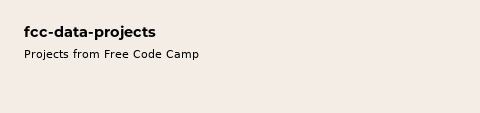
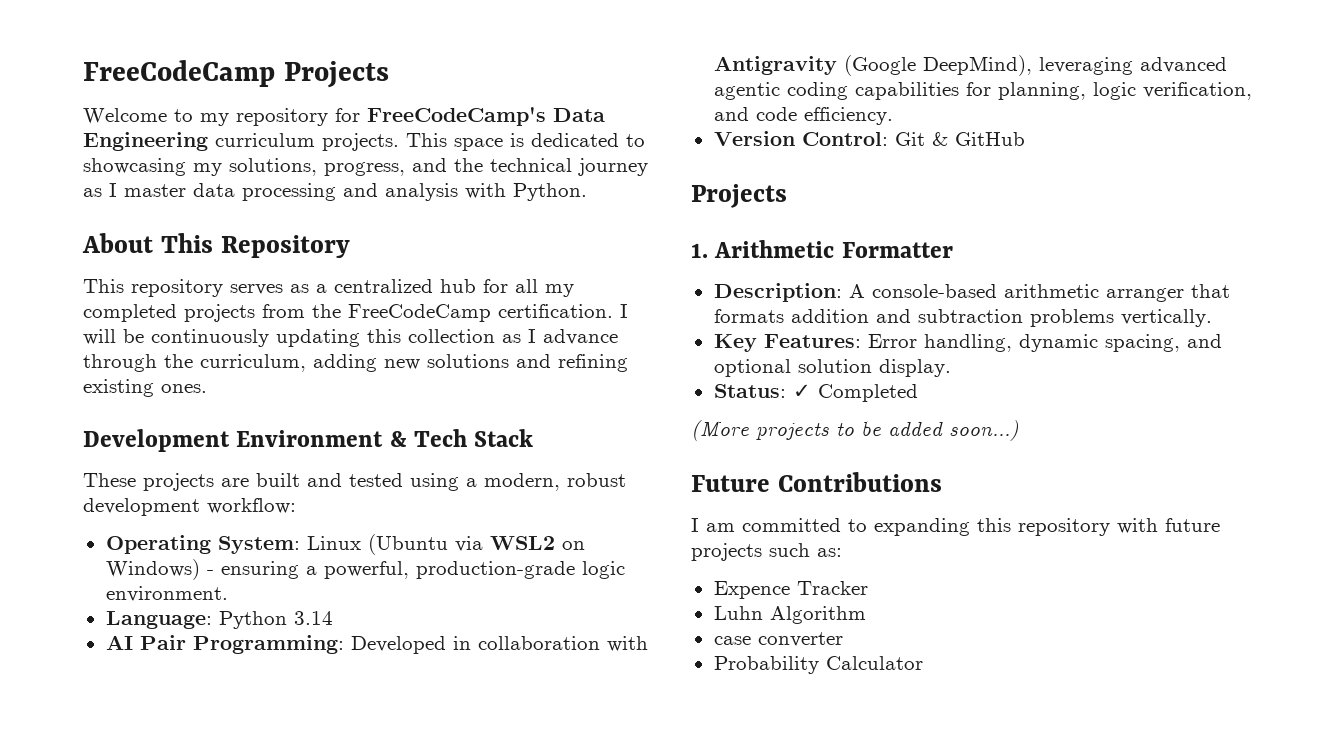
- fcc-data-projects
- Projects from Free Code Camp
+ FreeCodeCamp Projects
+ Welcome to my repository for FreeCodeCamp's Data Engineering curriculum projects. This space is dedicated to showcasing my solutions, progress, and the technical journey as I master data processing and analysis with Python.
+ About This Repository
+ This repository serves as a centralized hub for all my completed projects from the FreeCodeCamp certification. I will be continuously updating this collection as I advance through the curriculum, adding new solutions and refining existing ones.
+ Development Environment & Tech Stack
+ These projects are built and tested using a modern, robust development workflow:
+ Operating System: Linux (Ubuntu via WSL2 on Windows) - ensuring a powerful, production-grade logic environment.
+ Language: Python 3.14
+ AI Pair Programming: Developed in collaboration with Antigravity (Google DeepMind), leveraging advanced agentic coding capabilities for planning, logic verification, and code efficiency.
+ Version Control: Git & GitHub
+ Projects
+ 1. Arithmetic Formatter
+ Description: A console-based arithmetic arranger that formats addition and subtraction problems vertically.
+ Key Features: Error handling, dynamic spacing, and optional solution display.
+ Status: ✓ Completed
+ (More projects to be added soon...)
+ Future Contributions
+ I am committed to expanding this repository with future projects such as:
+ Expence Tracker
+ Luhn Algorithm
+ case converter
+ Probability Calculator

